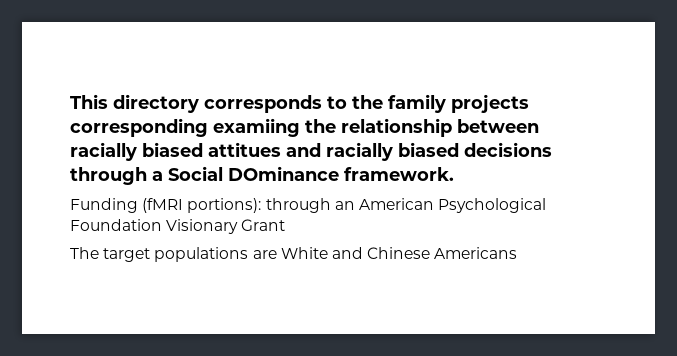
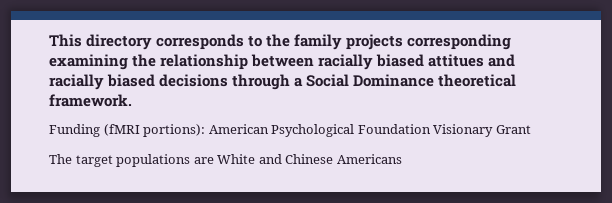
- This directory corresponds to the family projects corresponding examiing the relationship between racially biased attitues and racially biased decisions through a Social DOminance framework.
+ This directory corresponds to the family projects corresponding examining the relationship between racially biased attitues and racially biased decisions through a Social Dominance theoretical framework.
- Funding (fMRI portions): through an American Psychological Foundation Visionary Grant
+ Funding (fMRI portions): American Psychological Foundation Visionary Grant

